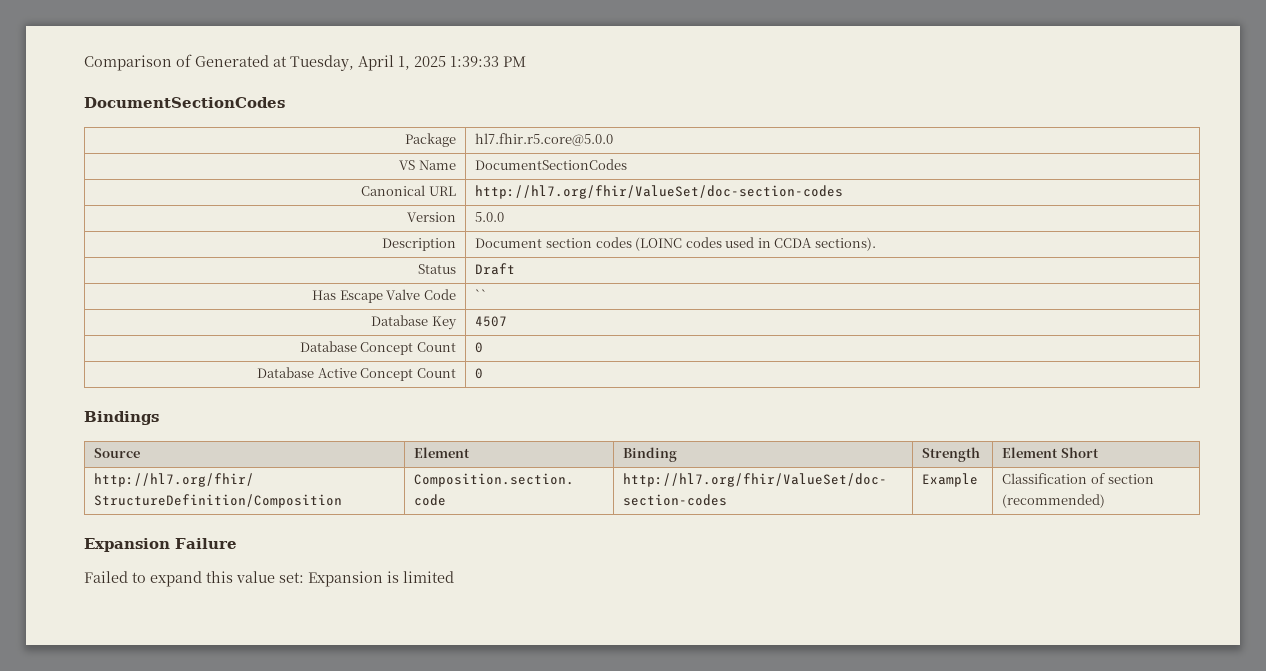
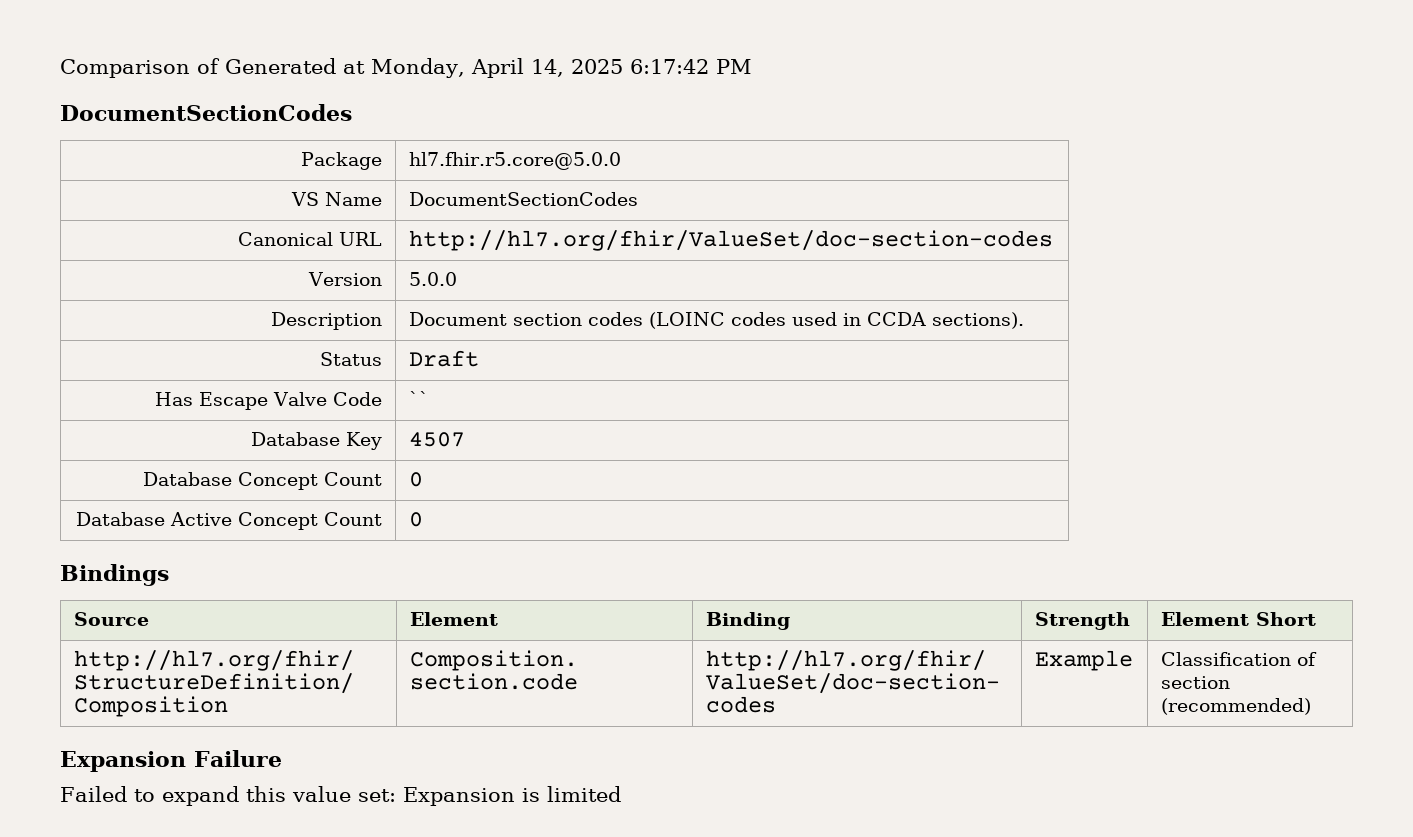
- Comparison of Generated at Tuesday, April 1, 2025 1:39:33 PM
+ Comparison of Generated at Monday, April 14, 2025 6:17:42 PM

